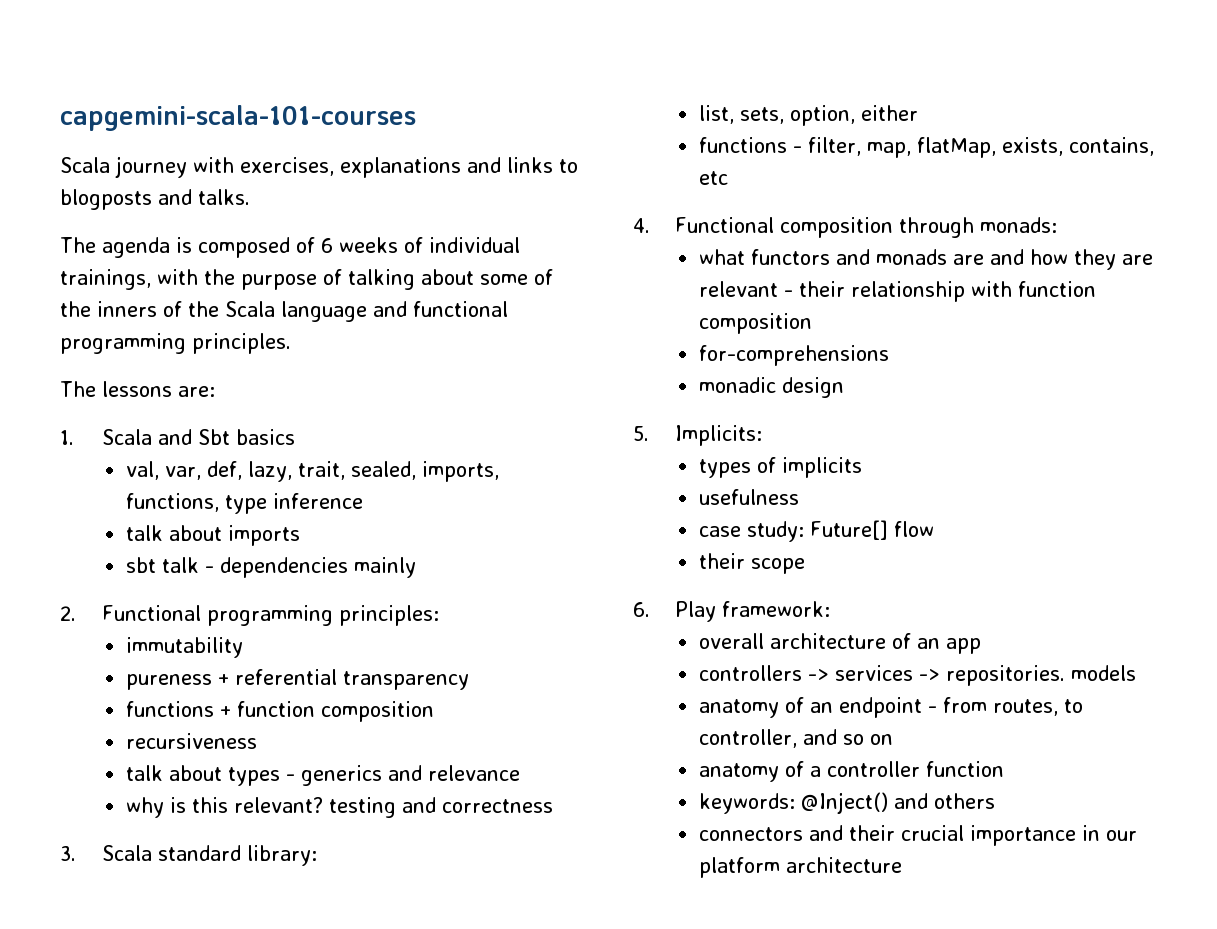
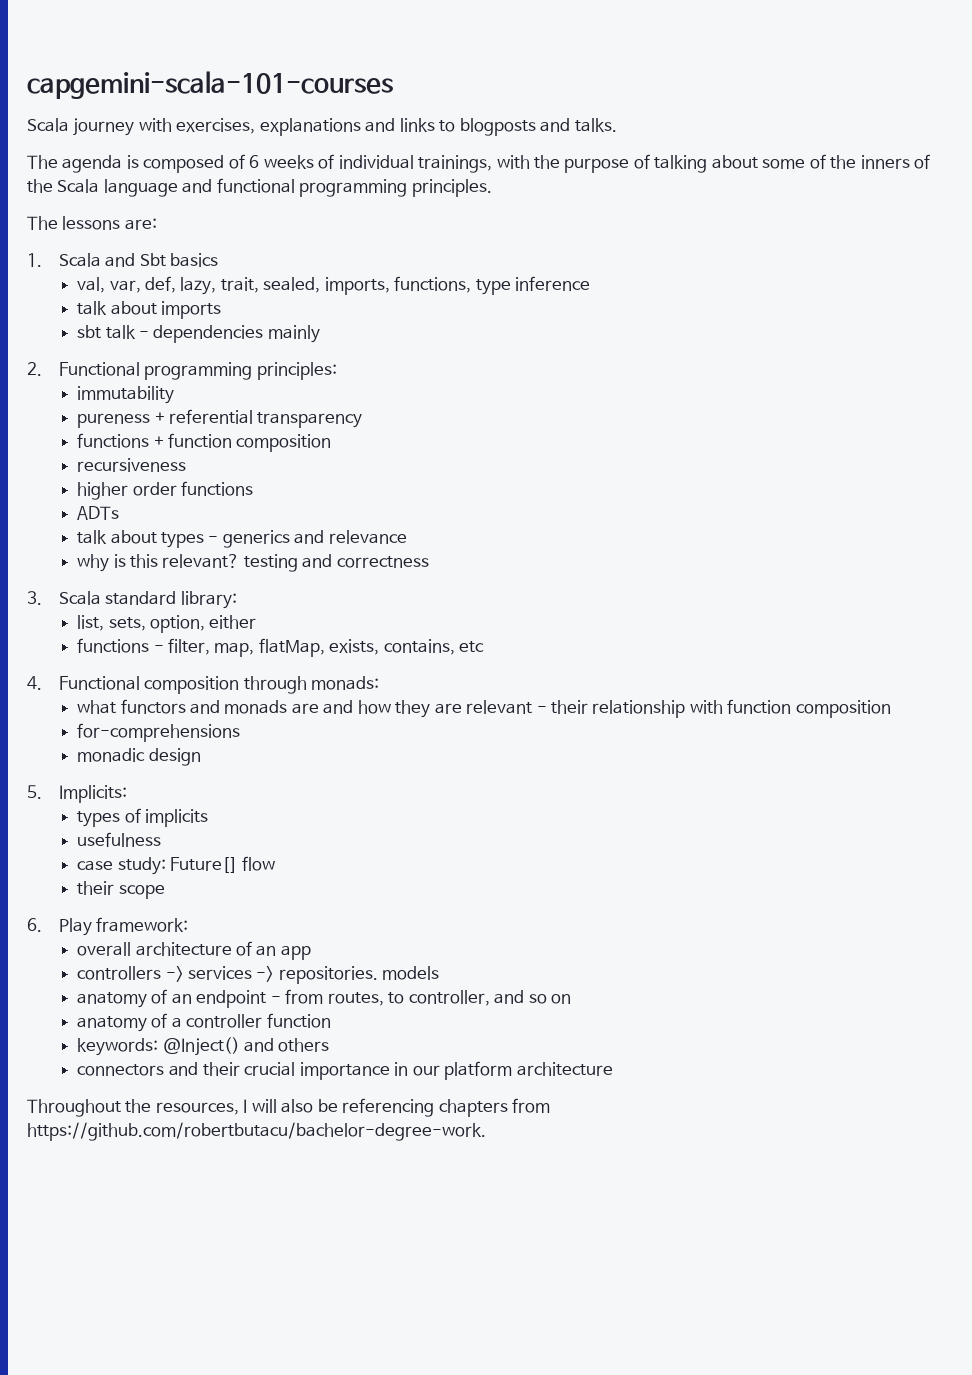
+ higher order functions
+ ADTs
+ Throughout the resources, I will also be referencing chapters from https://github.com/robertbutacu/bachelor-degree-work.

